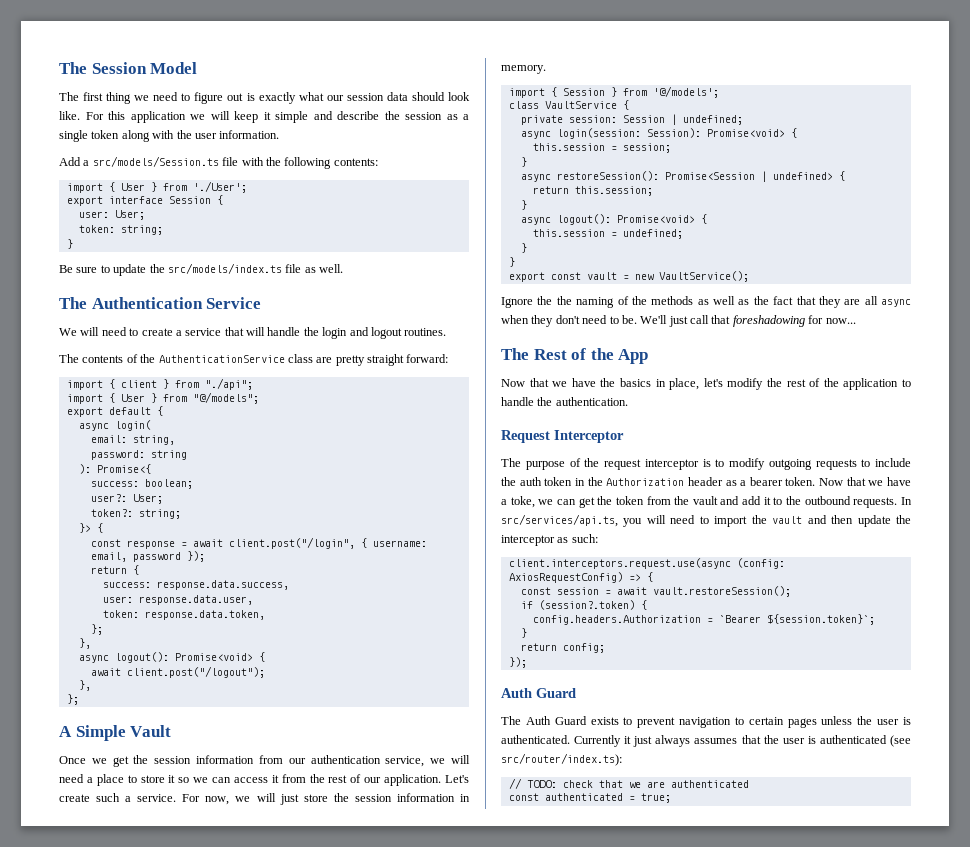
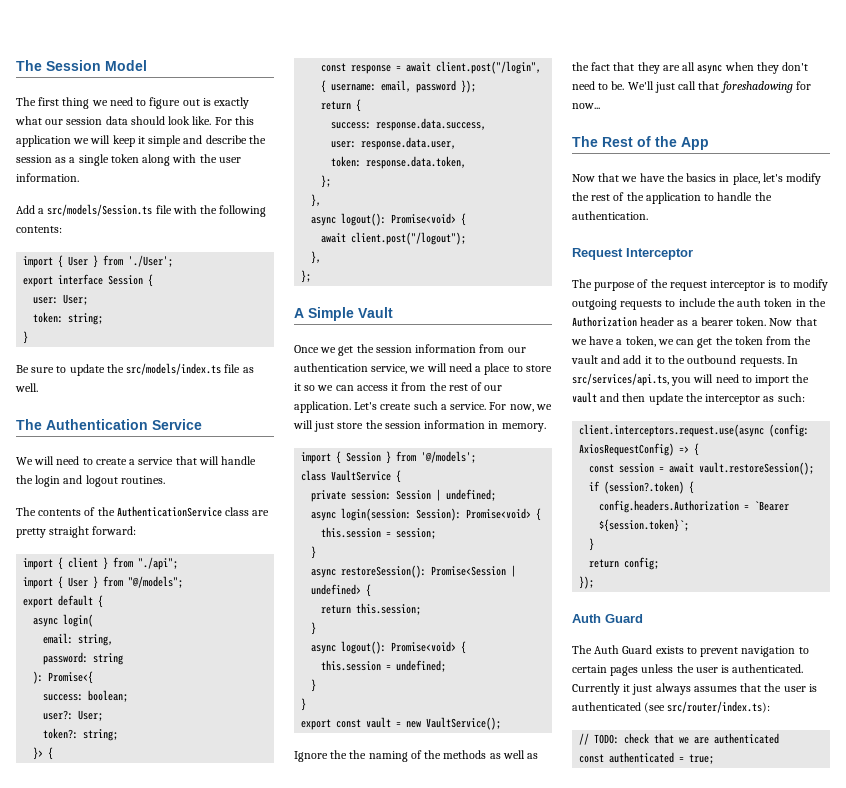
- Now that we have a toke, we can get the token from the vault and add it to the outbound requests.
+ Now that we have a token, we can get the token from the vault and add it to the outbound requests.

